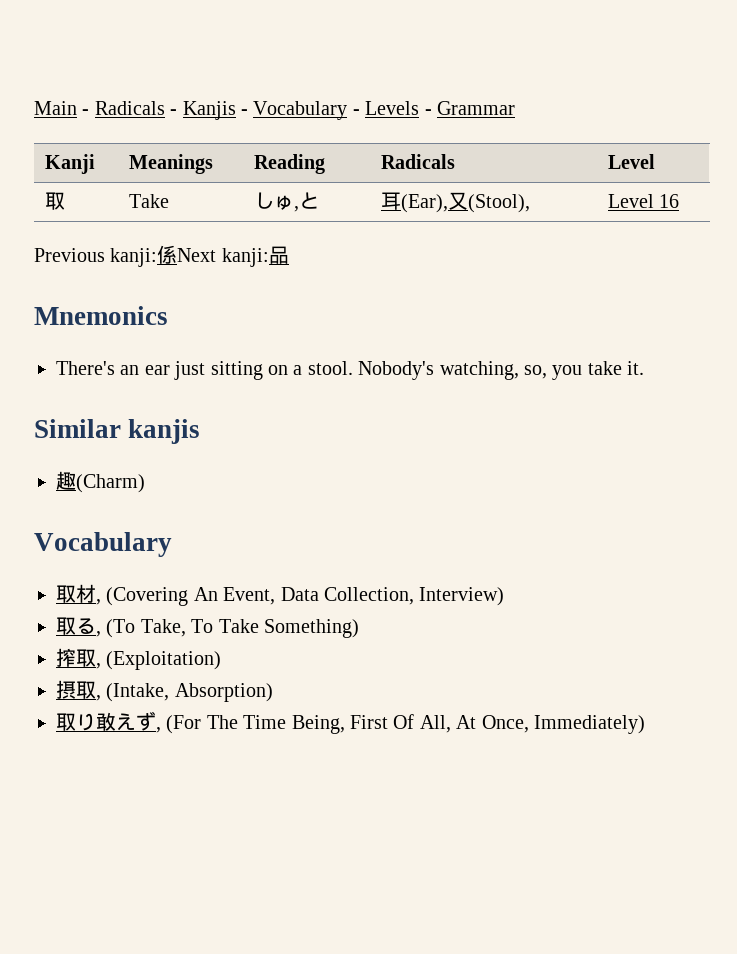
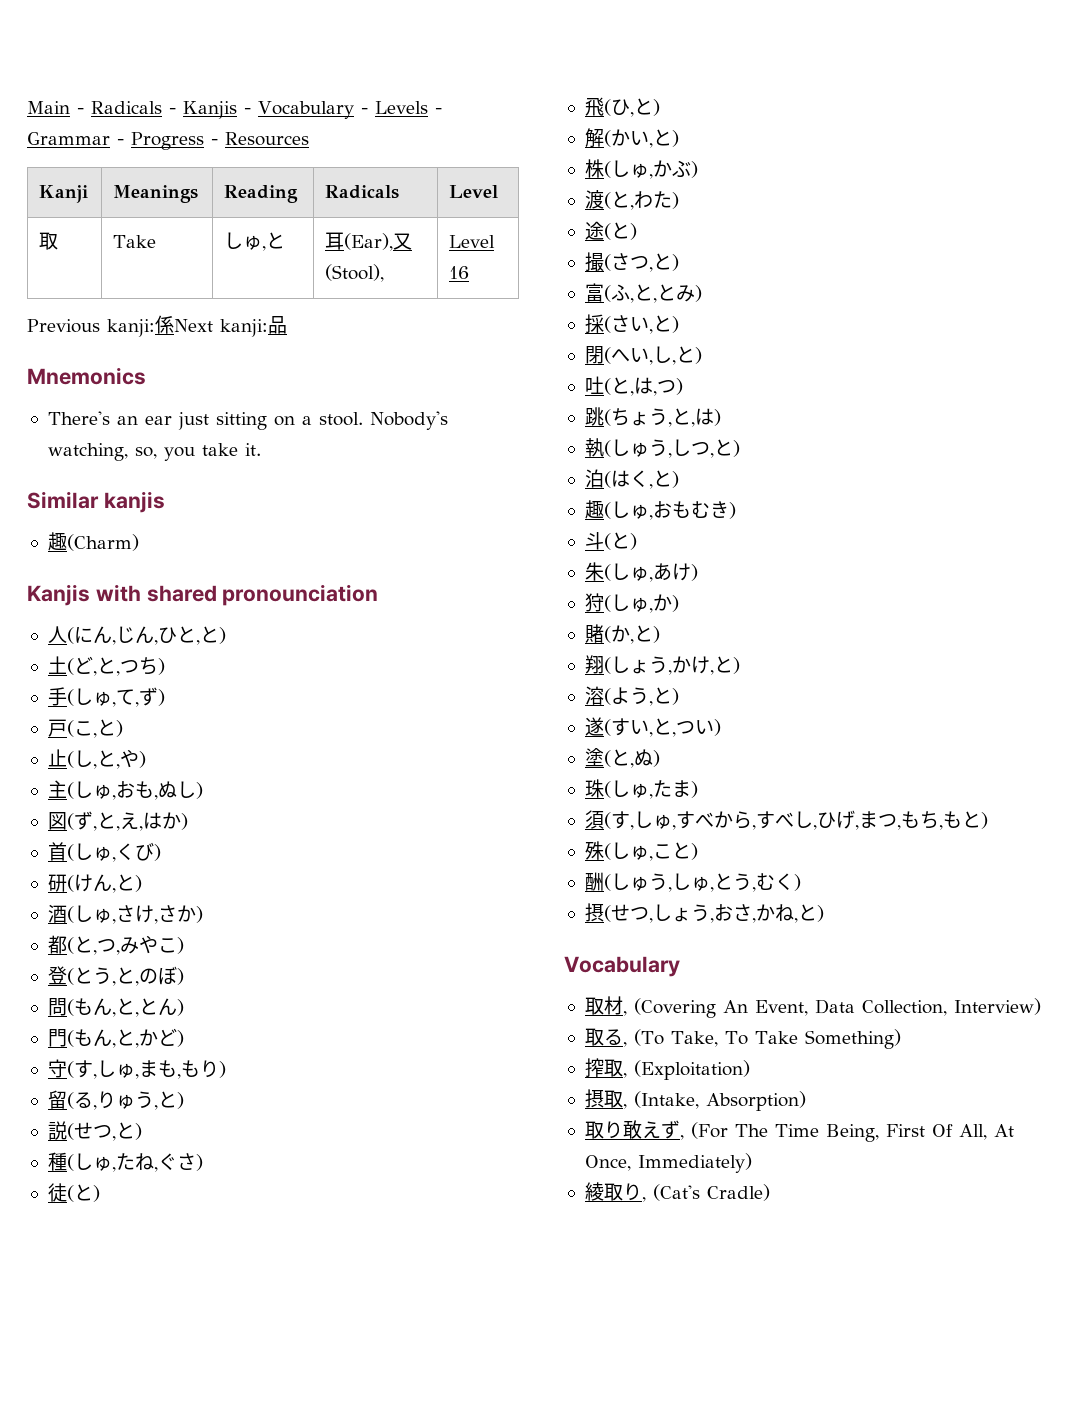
- Main - Radicals - Kanjis - Vocabulary - Levels - Grammar
+ Main - Radicals - Kanjis - Vocabulary - Levels - Grammar - Progress - Resources
+ Kanjis with shared pronounciation
+ 人(にん,じん,ひと,と)
+ 土(ど,と,つち)
+ 手(しゅ,て,ず)
+ 戸(こ,と)
+ 止(し,と,や)
+ 主(しゅ,おも,ぬし)
+ 図(ず,と,え,はか)
+ 首(しゅ,くび)
+ 研(けん,と)
+ 酒(しゅ,さけ,さか)
+ 都(と,つ,みやこ)
+ 登(とう,と,のぼ)
+ 問(もん,と,とん)
+ 門(もん,と,かど)
+ 守(す,しゅ,まも,もり)
+ 留(る,りゅう,と)
+ 説(せつ,と)
+ 種(しゅ,たね,ぐさ)
+ 徒(と)
+ 飛(ひ,と)
+ 解(かい,と)
+ 株(しゅ,かぶ)
+ 渡(と,わた)
+ 途(と)
+ 撮(さつ,と)
+ 富(ふ,と,とみ)
+ 採(さい,と)
+ 閉(へい,し,と)
+ 吐(と,は,つ)
+ 跳(ちょう,と,は)
+ 執(しゅう,しつ,と)
+ 泊(はく,と)
+ 趣(しゅ,おもむき)
+ 斗(と)
+ 朱(しゅ,あけ)
+ 狩(しゅ,か)
+ 賭(か,と)
+ 翔(しょう,かけ,と)
+ 溶(よう,と)
+ 遂(すい,と,つい)
+ 塗(と,ぬ)
+ 珠(しゅ,たま)
+ 須(す,しゅ,すべから,すべし,ひげ,まつ,もち,もと)
+ 殊(しゅ,こと)
+ 酬(しゅう,しゅ,とう,むく)
+ 摂(せつ,しょう,おさ,かね,と)
+ 綾取り, (Cat's Cradle)

